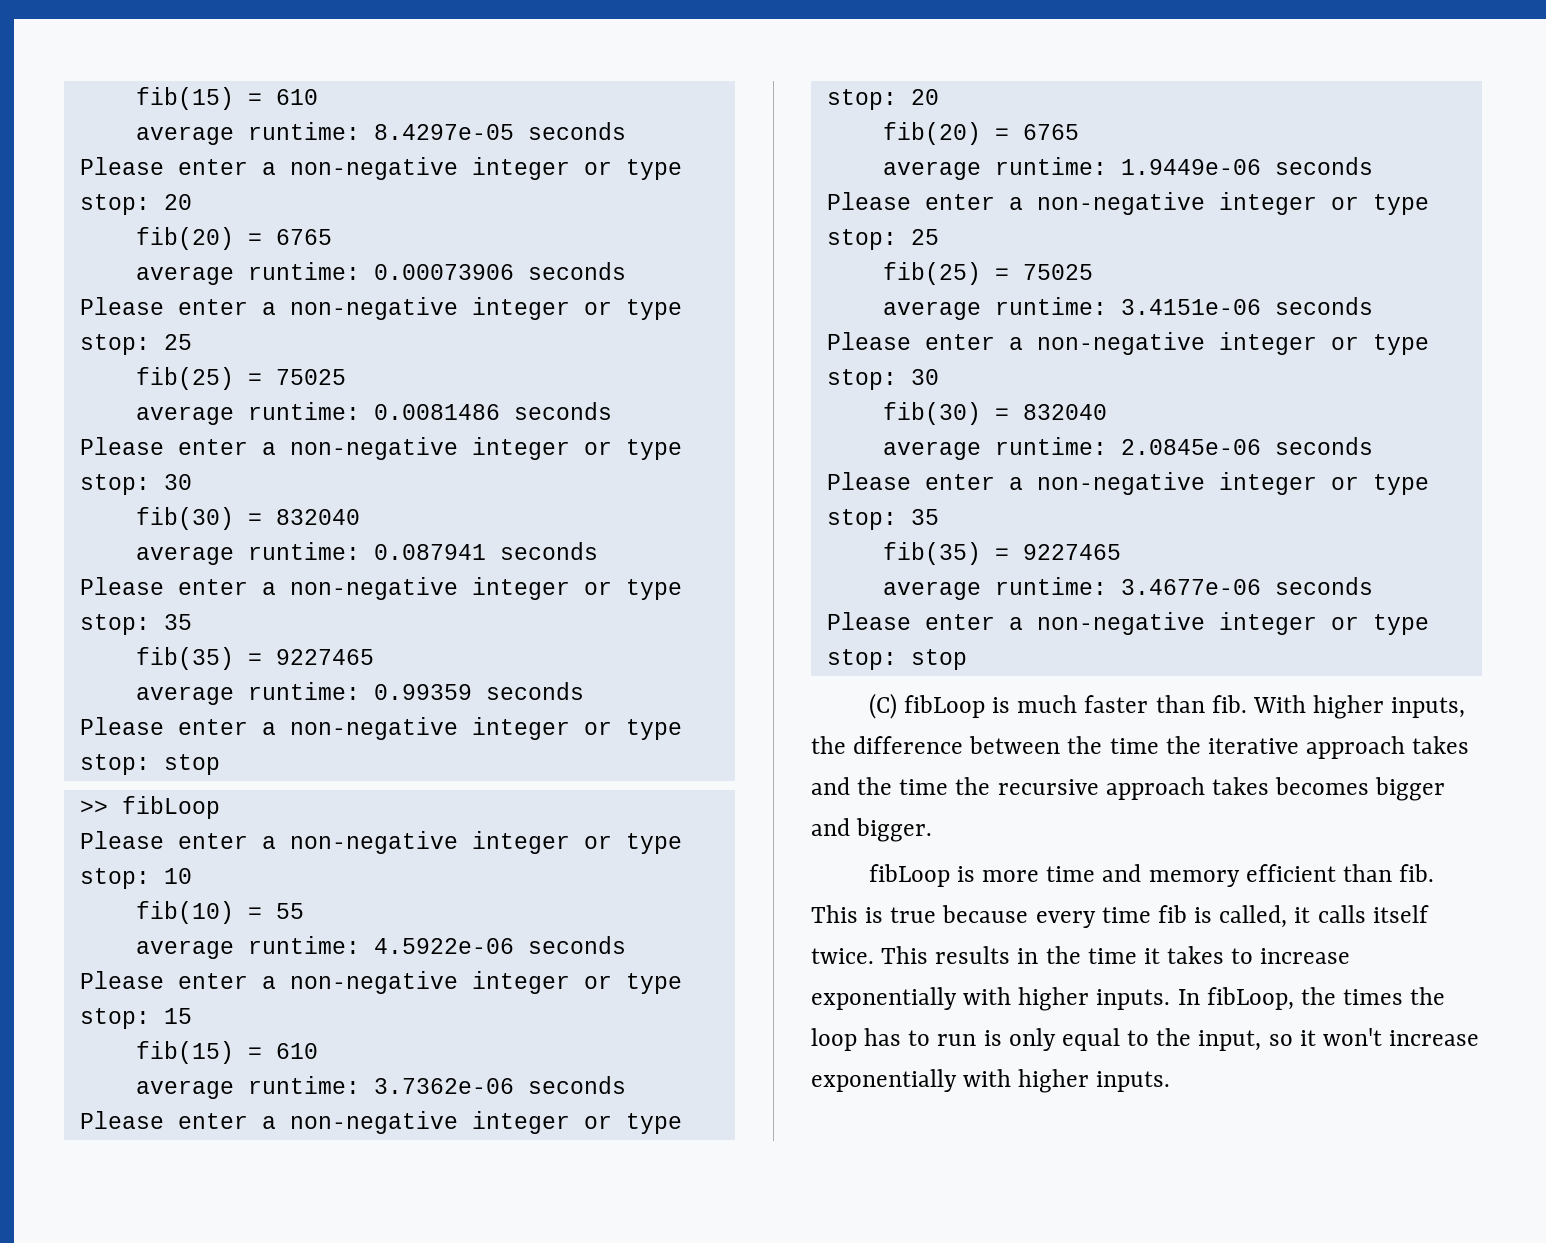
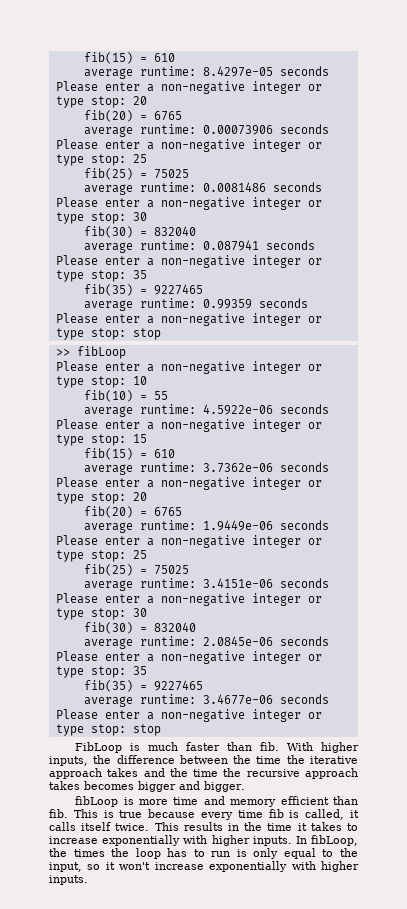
- (C) fibLoop is much faster than fib.
+ FibLoop is much faster than fib.

